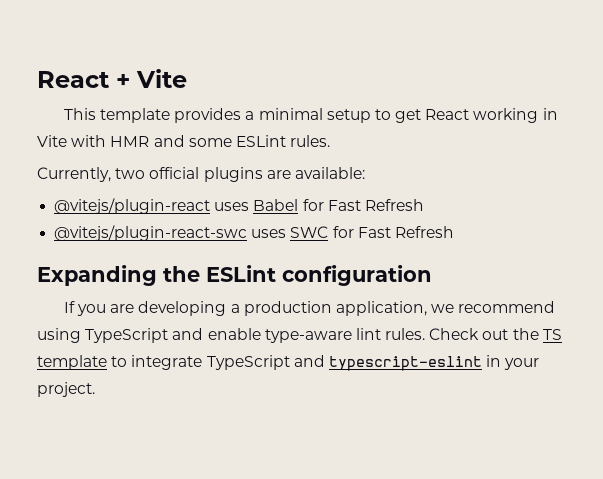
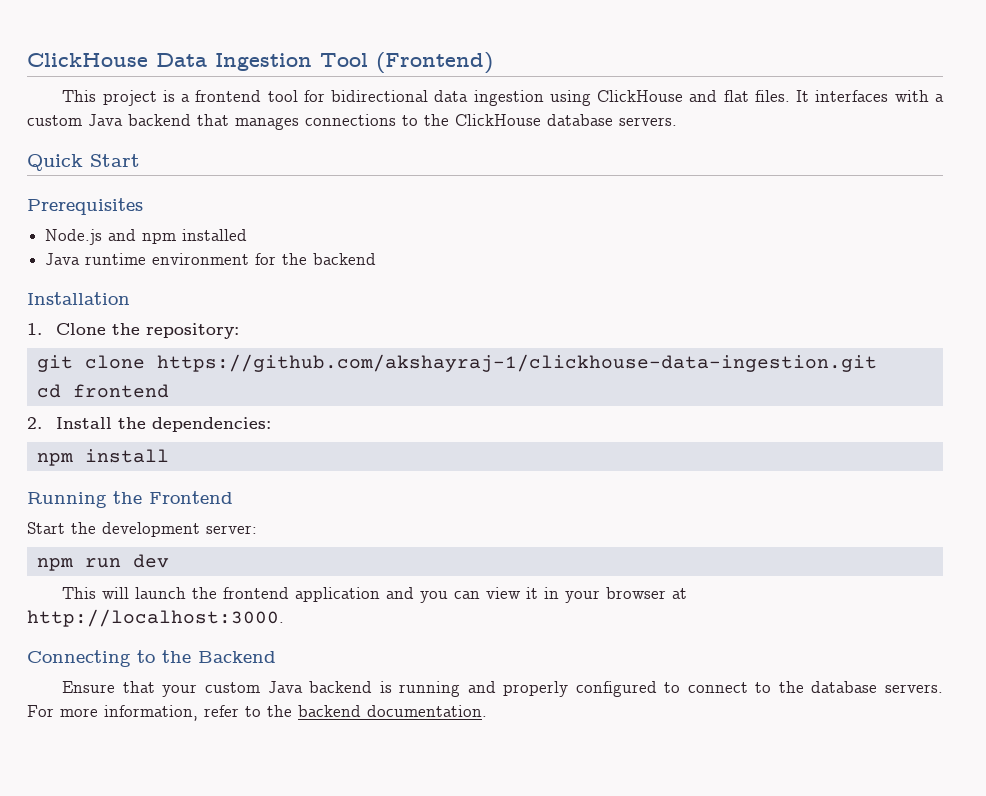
- React + Vite
- This template provides a minimal setup to get React working in Vite with HMR and some ESLint rules.
- Currently, two official plugins are available:
- @vitejs/plugin-react uses Babel for Fast Refresh
- @vitejs/plugin-react-swc uses SWC for Fast Refresh
- Expanding the ESLint configuration
- If you are developing a production application, we recommend using TypeScript and enable type-aware lint rules. Check out the TS template to integrate TypeScript and typescript-eslint in your project.
+ ClickHouse Data Ingestion Tool (Frontend)
+ This project is a frontend tool for bidirectional data ingestion using ClickHouse and flat files. It interfaces with a custom Java backend that manages connections to the ClickHouse database servers.
+ Quick Start
+ Prerequisites
+ Node.js and npm installed
+ Java runtime environment for the backend
+ Installation
+ 1. Clone the repository:
+ git clone https://github.com/akshayraj-1/clickhouse-data-ingestion.git
+ cd frontend
+ 2. Install the dependencies:
+ npm install
+ Running the Frontend
+ Start the development server:
+ npm run dev
+ This will launch the frontend application and you can view it in your browser at http://localhost:3000.
+ Connecting to the Backend
+ Ensure that your custom Java backend is running and properly configured to connect to the database servers. For more information, refer to the backend documentation.

